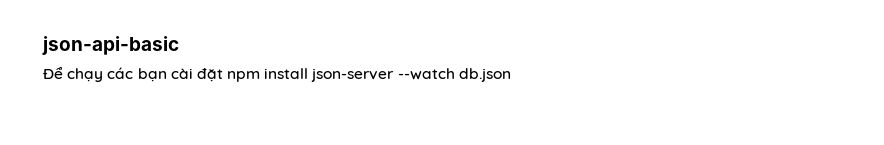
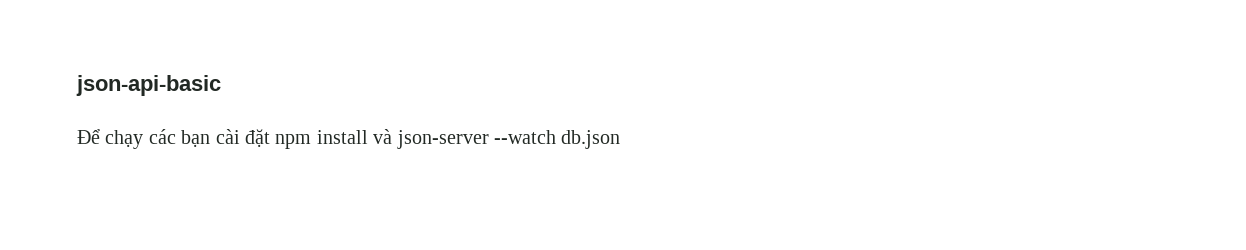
- Để chạy các bạn cài đặt npm install json-server --watch db.json
+ Để chạy các bạn cài đặt npm install và json-server --watch db.json

